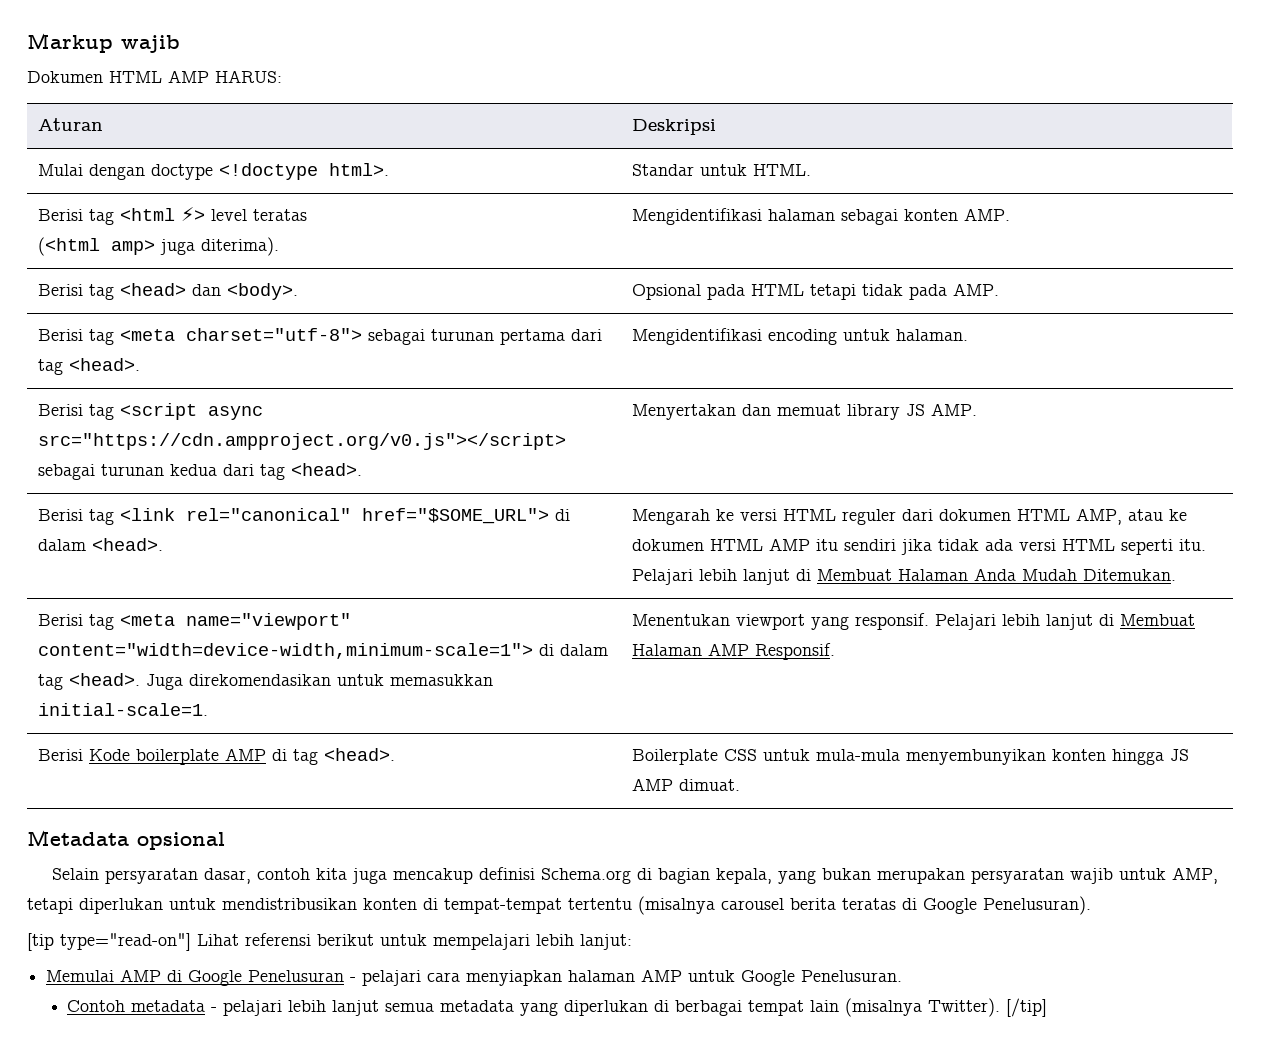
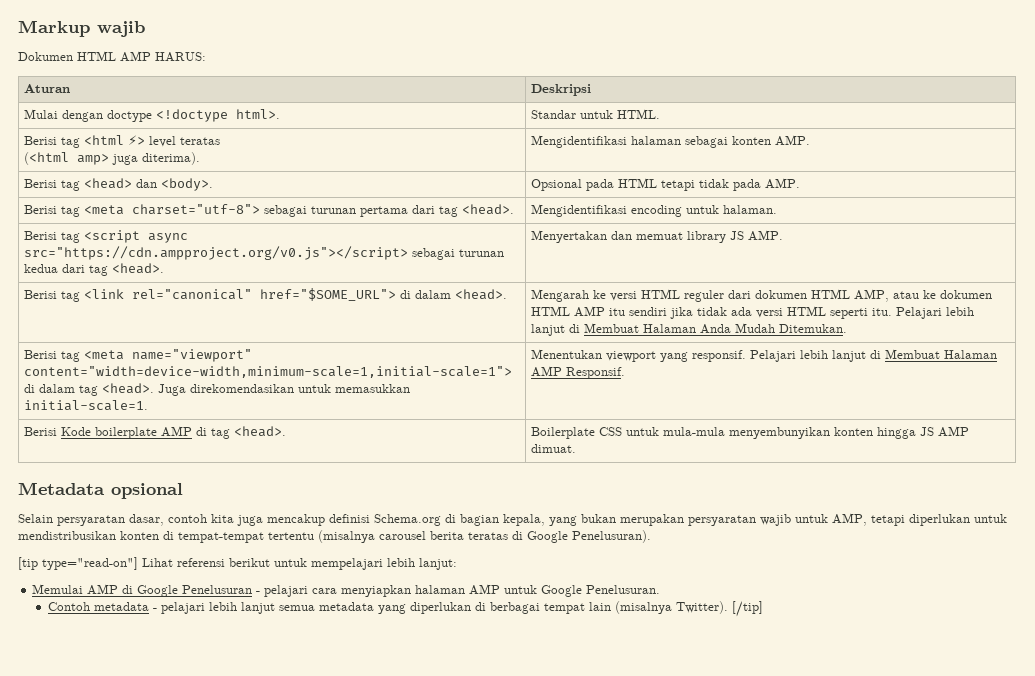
- Berisi tag <meta name="viewport" content="width=device-width,minimum-scale=1"> di dalam tag <head>. Juga direkomendasikan untuk memasukkan initial-scale=1. | Menentukan viewport yang responsif. Pelajari lebih lanjut di Membuat Halaman AMP Responsif.
+ Berisi tag <meta name="viewport" content="width=device-width,minimum-scale=1,initial-scale=1"> di dalam tag <head>. Juga direkomendasikan untuk memasukkan initial-scale=1. | Menentukan viewport yang responsif. Pelajari lebih lanjut di Membuat Halaman AMP Responsif.

